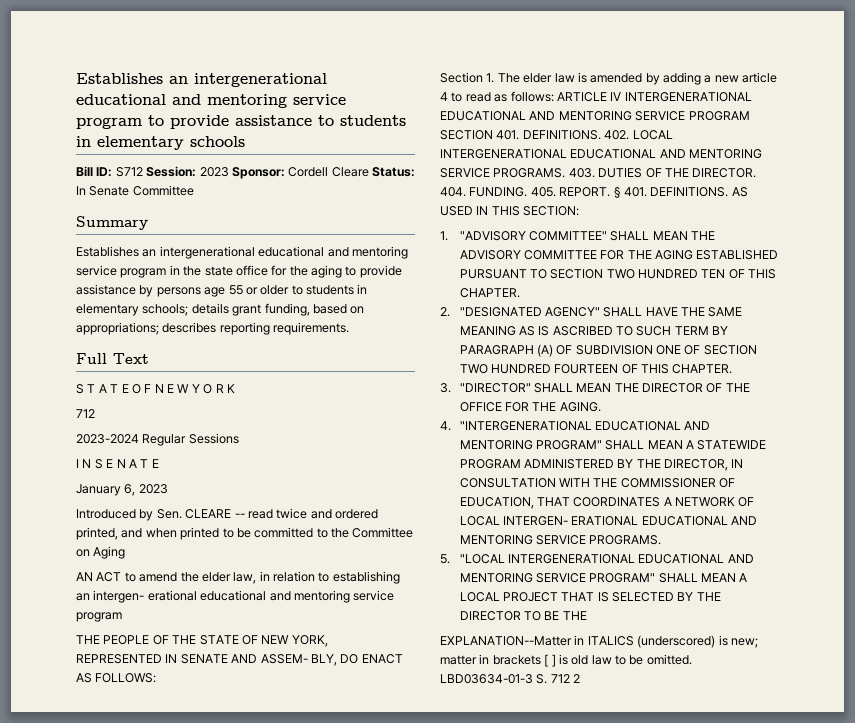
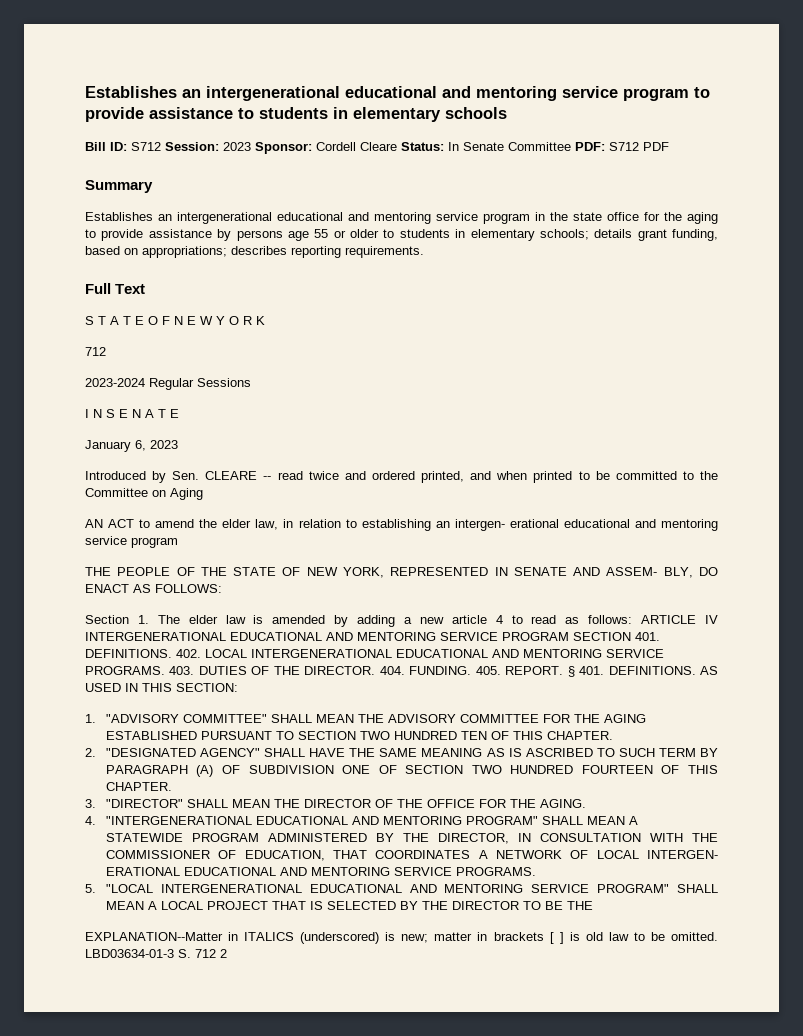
- Bill ID: S712 Session: 2023 Sponsor: Cordell Cleare Status: In Senate Committee
+ Bill ID: S712 Session: 2023 Sponsor: Cordell Cleare Status: In Senate Committee PDF: S712 PDF

